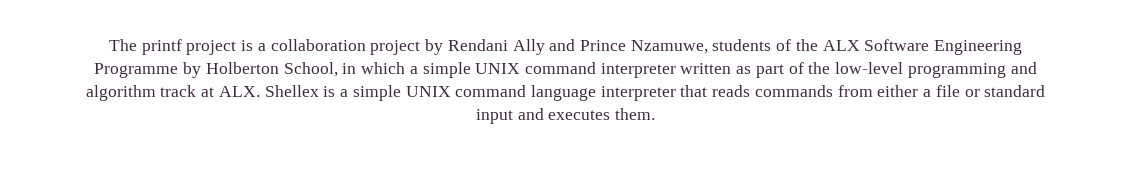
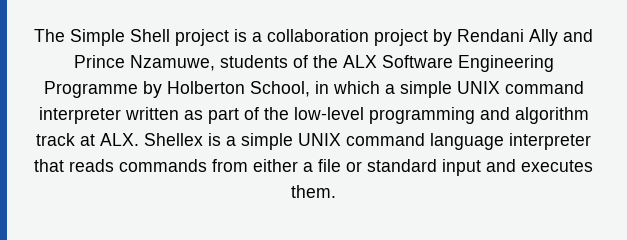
- The printf project is a collaboration project by Rendani Ally and Prince Nzamuwe, students of the ALX Software Engineering Programme by Holberton School, in which a simple UNIX command interpreter written as part of the low-level programming and algorithm track at ALX. Shellex is a simple UNIX command language interpreter that reads commands from either a file or standard input and executes them.
+ The Simple Shell project is a collaboration project by Rendani Ally and Prince Nzamuwe, students of the ALX Software Engineering Programme by Holberton School, in which a simple UNIX command interpreter written as part of the low-level programming and algorithm track at ALX. Shellex is a simple UNIX command language interpreter that reads commands from either a file or standard input and executes them.

